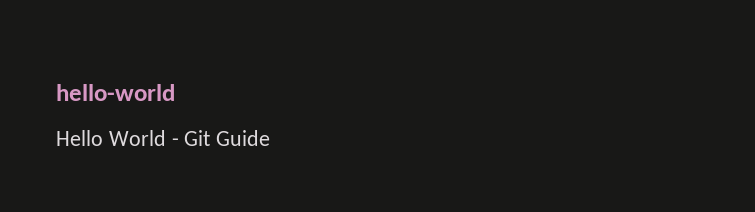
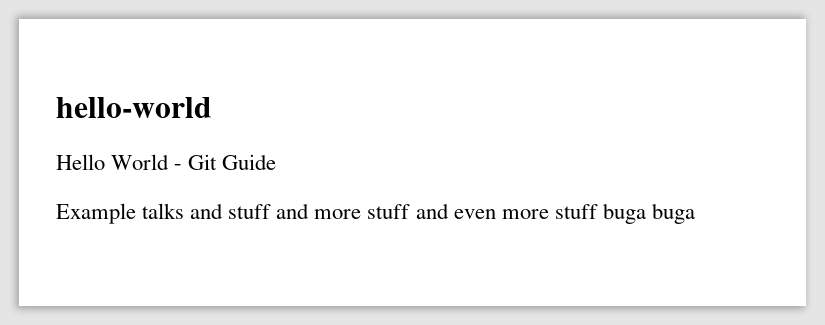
+ Example talks and stuff and more stuff and even more stuff buga buga

